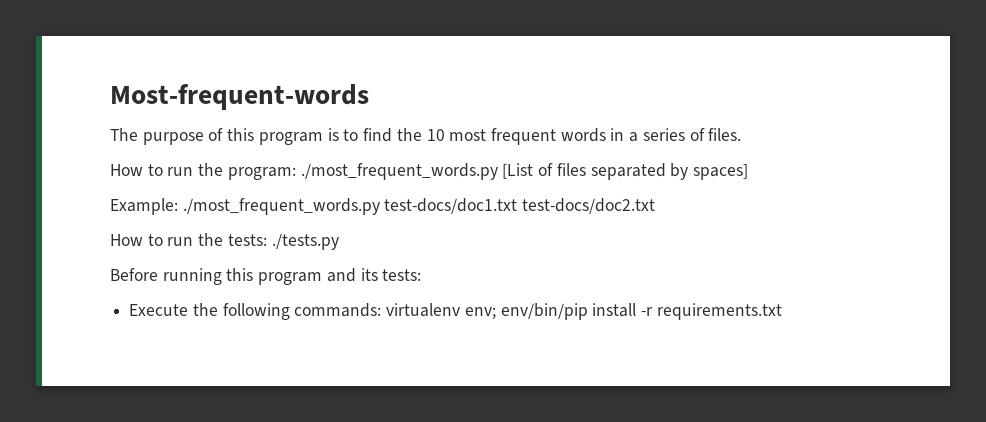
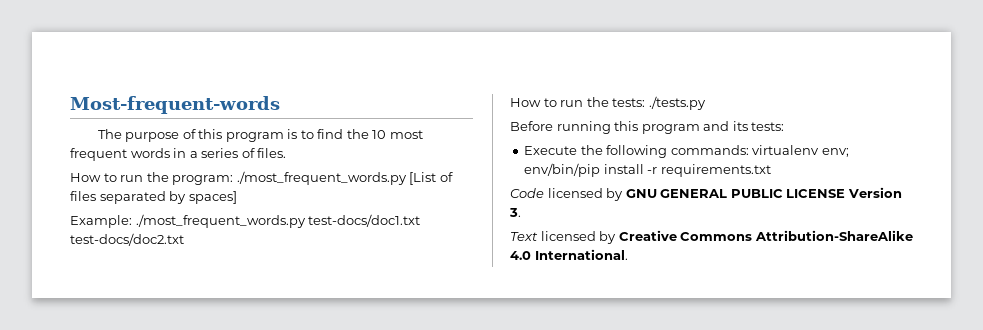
+ Code licensed by GNU GENERAL PUBLIC LICENSE Version 3.
+ Text licensed by Creative Commons Attribution-ShareAlike 4.0 International.

